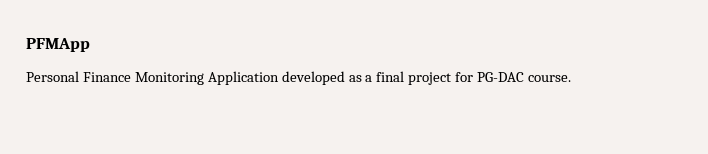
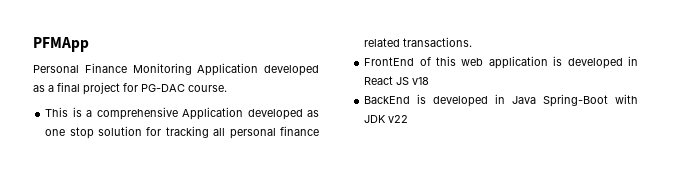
+ This is a comprehensive Application developed as one stop solution for tracking all personal finance related transactions.
+ FrontEnd of this web application is developed in React JS v18
+ BackEnd is developed in Java Spring-Boot with JDK v22

